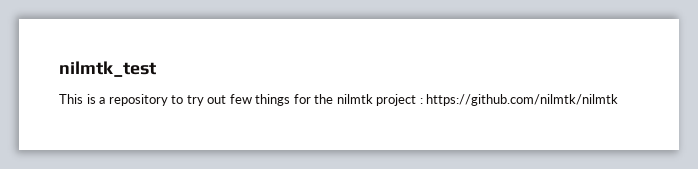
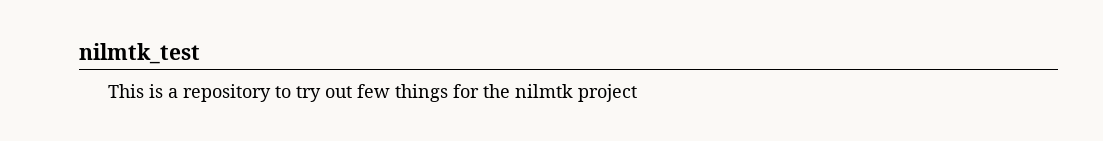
- This is a repository to try out few things for the nilmtk project : https://github.com/nilmtk/nilmtk
+ This is a repository to try out few things for the nilmtk project

